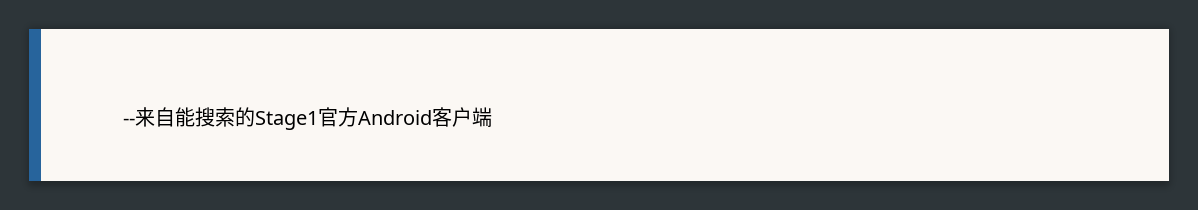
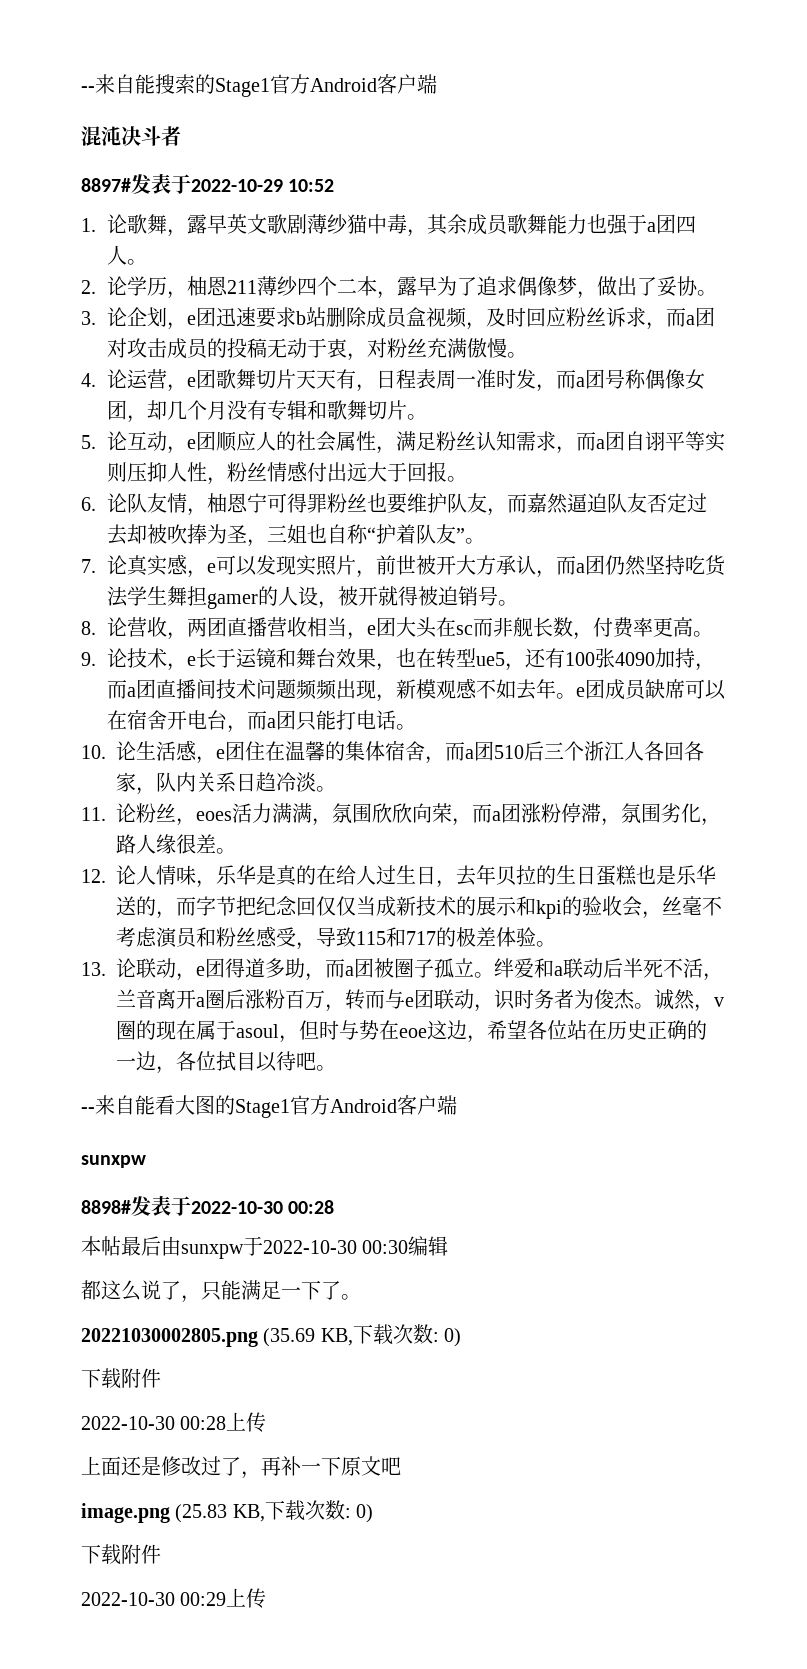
+ 混沌决斗者
+ 8897#发表于2022-10-29 10:52
+ 1.论歌舞，露早英文歌剧薄纱猫中毒，其余成员歌舞能力也强于a团四人。
+ 2.论学历，柚恩211薄纱四个二本，露早为了追求偶像梦，做出了妥协。
+ 3.论企划，e团迅速要求b站删除成员盒视频，及时回应粉丝诉求，而a团对攻击成员的投稿无动于衷，对粉丝充满傲慢。
+ 4.论运营，e团歌舞切片天天有，日程表周一准时发，而a团号称偶像女团，却几个月没有专辑和歌舞切片。
+ 5.论互动，e团顺应人的社会属性，满足粉丝认知需求，而a团自诩平等实则压抑人性，粉丝情感付出远大于回报。
+ 6.论队友情，柚恩宁可得罪粉丝也要维护队友，而嘉然逼迫队友否定过去却被吹捧为圣，三姐也自称“护着队友”。
+ 7.论真实感，e可以发现实照片，前世被开大方承认，而a团仍然坚持吃货法学生舞担gamer的人设，被开就得被迫销号。
+ 8.论营收，两团直播营收相当，e团大头在sc而非舰长数，付费率更高。
+ 9.论技术，e长于运镜和舞台效果，也在转型ue5，还有100张4090加持，而a团直播间技术问题频频出现，新模观感不如去年。e团成员缺席可以在宿舍开电台，而a团只能打电话。
+ 10.论生活感，e团住在温馨的集体宿舍，而a团510后三个浙江人各回各家，队内关系日趋冷淡。
+ 11.论粉丝，eoes活力满满，氛围欣欣向荣，而a团涨粉停滞，氛围劣化，路人缘很差。
+ 12.论人情味，乐华是真的在给人过生日，去年贝拉的生日蛋糕也是乐华送的，而字节把纪念回仅仅当成新技术的展示和kpi的验收会，丝毫不考虑演员和粉丝感受，导致115和717的极差体验。
+ 13.论联动，e团得道多助，而a团被圈子孤立。绊爱和a联动后半死不活，兰音离开a圈后涨粉百万，转而与e团联动，识时务者为俊杰。诚然，v圈的现在属于asoul，但时与势在eoe这边，希望各位站在历史正确的一边，各位拭目以待吧。
+ --来自能看大图的Stage1官方Android客户端
+ sunxpw
+ 8898#发表于2022-10-30 00:28
+ 本帖最后由sunxpw于2022-10-30 00:30编辑
+ 都这么说了，只能满足一下了。
+ 20221030002805.png (35.69 KB,下载次数: 0)
+ 下载附件
+ 2022-10-30 00:28上传
+ 上面还是修改过了，再补一下原文吧
+ image.png (25.83 KB,下载次数: 0)
+ 下载附件
+ 2022-10-30 00:29上传

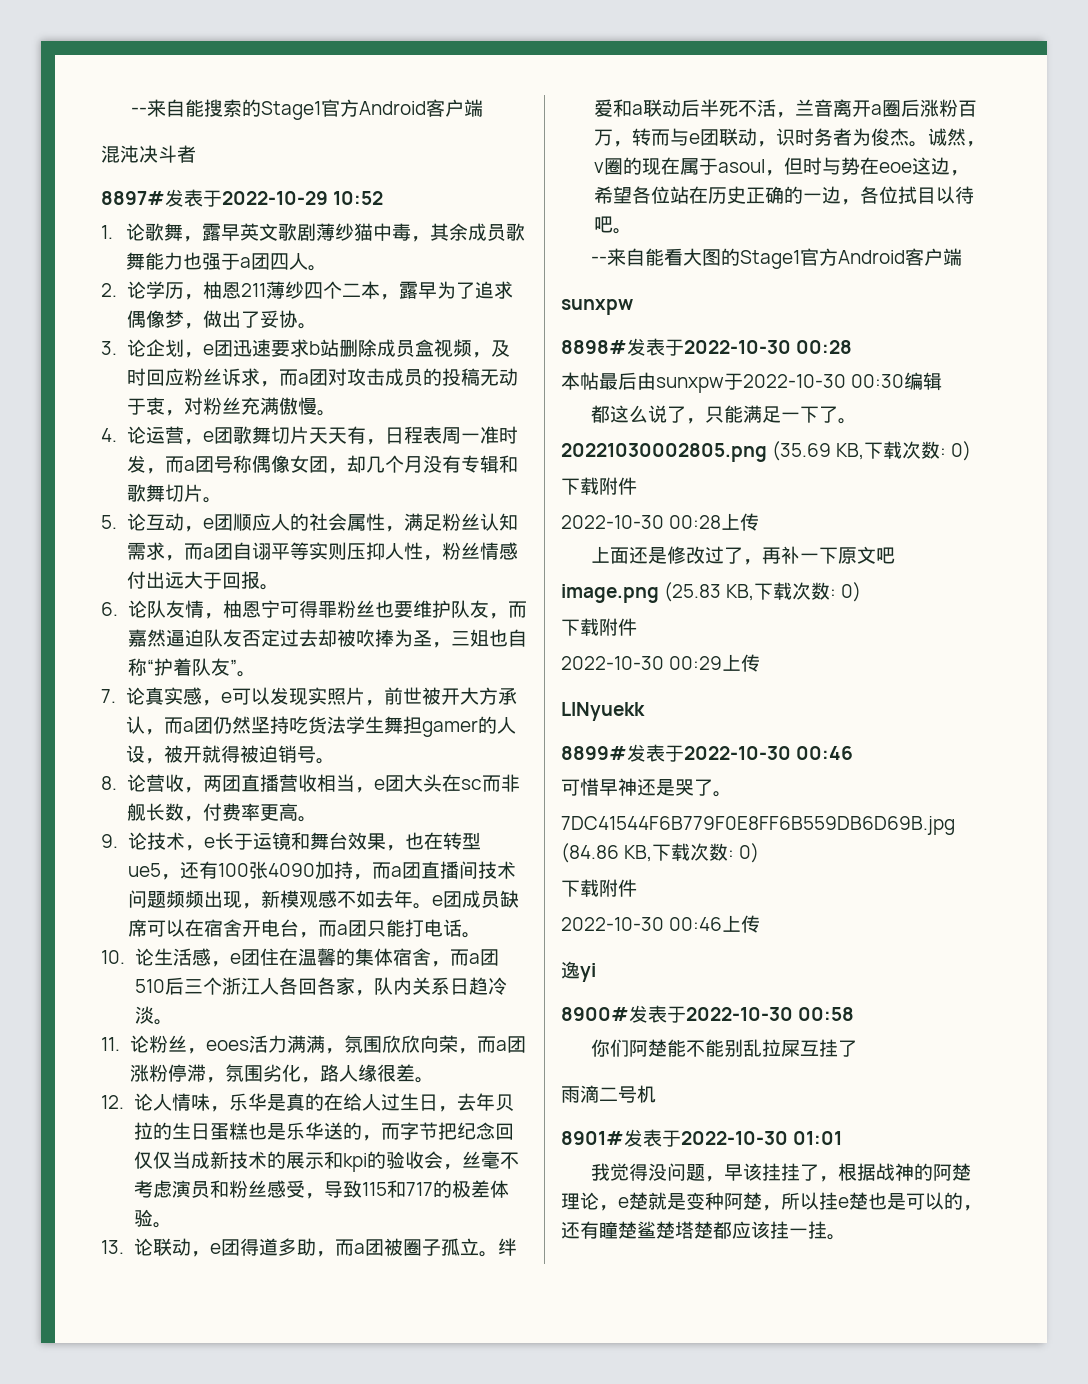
+ LINyuekk
+ 8899#发表于2022-10-30 00:46
+ 可惜早神还是哭了。
+ 7DC41544F6B779F0E8FF6B559DB6D69B.jpg (84.86 KB,下载次数: 0)
+ 下载附件
+ 2022-10-30 00:46上传
+ 逸yi
+ 8900#发表于2022-10-30 00:58
+ 你们阿楚能不能别乱拉屎互挂了
+ 雨滴二号机
+ 8901#发表于2022-10-30 01:01
+ 我觉得没问题，早该挂挂了，根据战神的阿楚理论，e楚就是变种阿楚，所以挂e楚也是可以的，还有瞳楚鲨楚塔楚都应该挂一挂。

